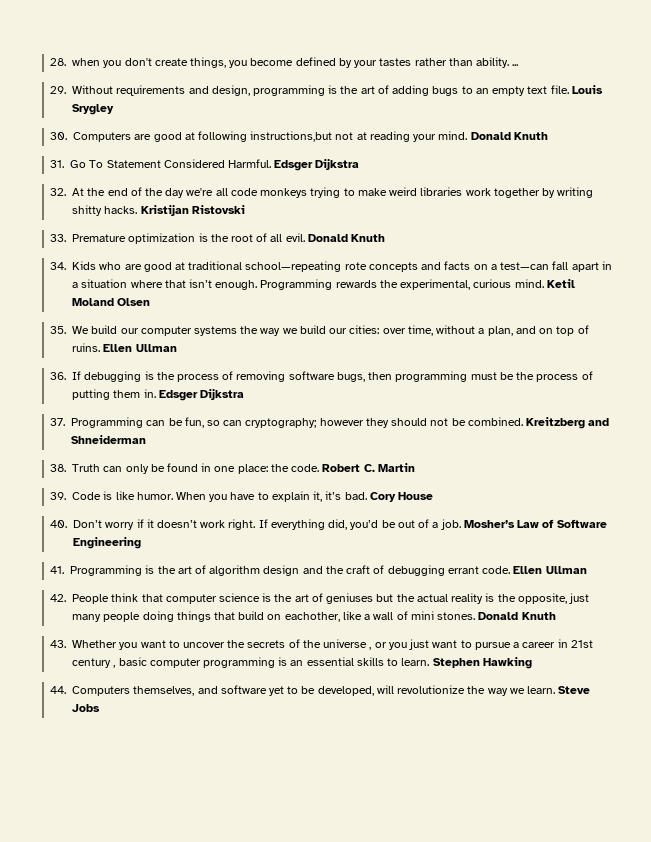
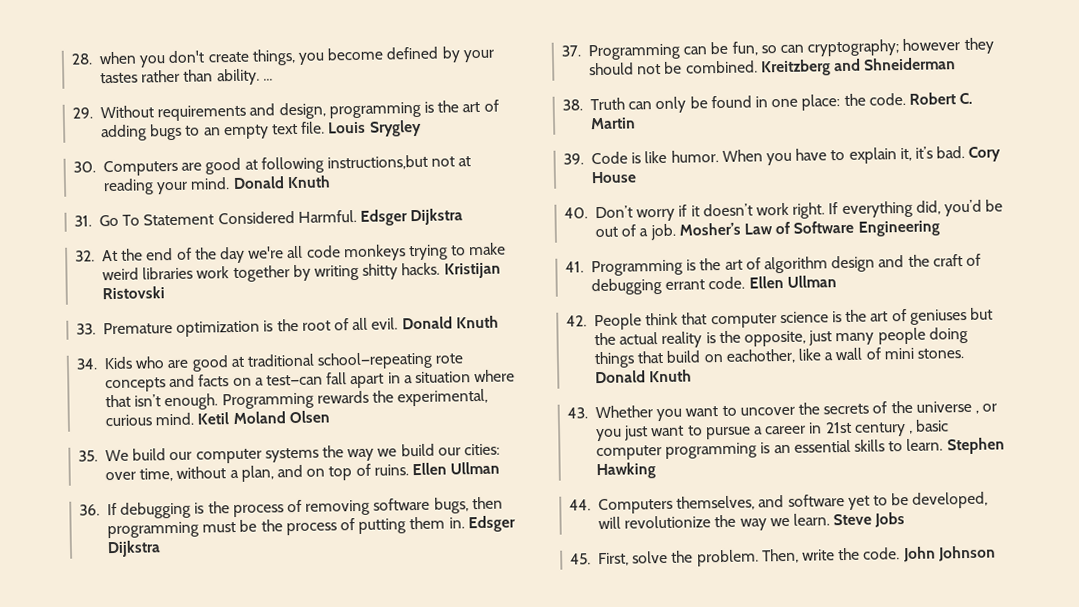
+ 45. First, solve the problem. Then, write the code. John Johnson

